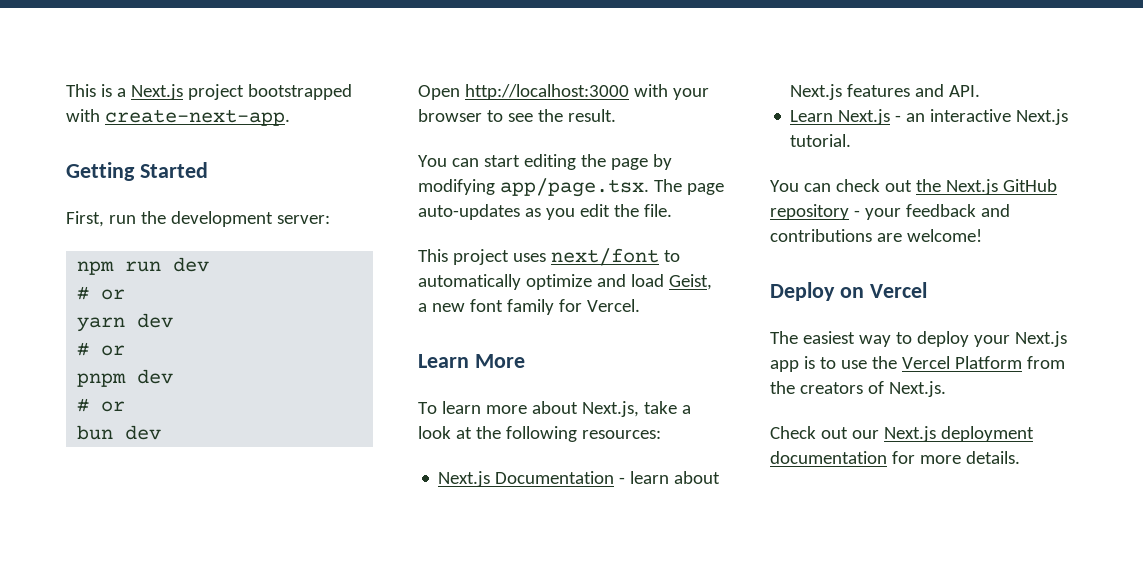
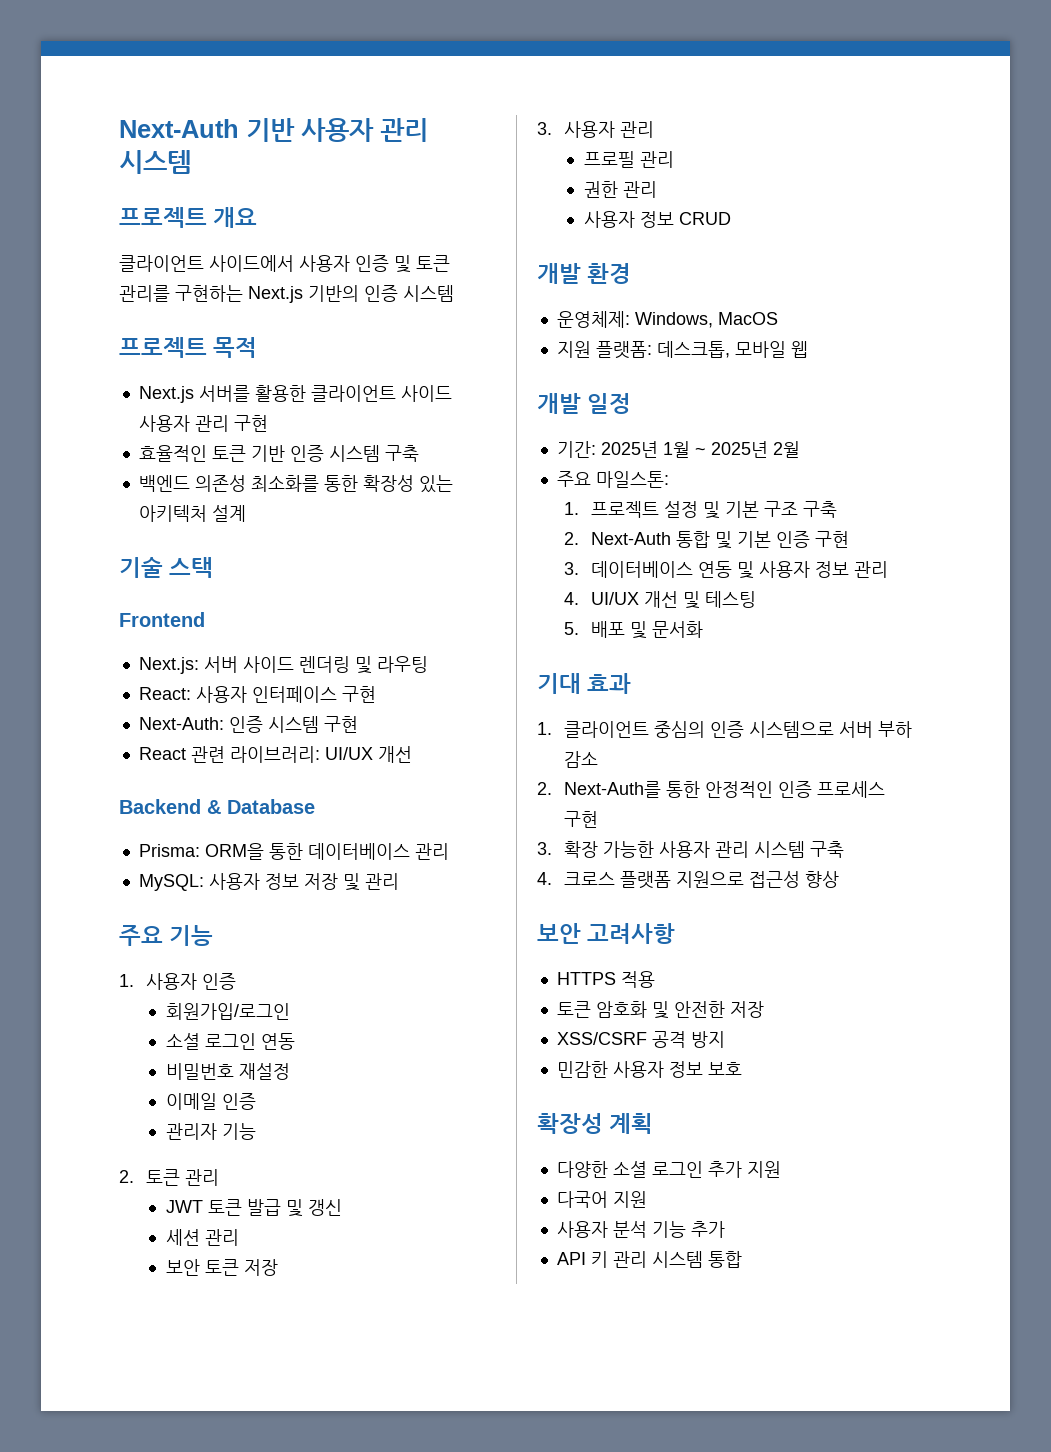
- This is a Next.js project bootstrapped with create-next-app.
- Getting Started
- First, run the development server:
- npm run dev
- # or
- yarn dev
- # or
- pnpm dev
- # or
- bun dev
- Open http://localhost:3000 with your browser to see the result.
- You can start editing the page by modifying app/page.tsx. The page auto-updates as you edit the file.
- This project uses next/font to automatically optimize and load Geist, a new font family for Vercel.
- Learn More
- To learn more about Next.js, take a look at the following resources:
- Next.js Documentation - learn about Next.js features and API.
- Learn Next.js - an interactive Next.js tutorial.
- You can check out the Next.js GitHub repository - your feedback and contributions are welcome!
- Deploy on Vercel
- The easiest way to deploy your Next.js app is to use the Vercel Platform from the creators of Next.js.
- Check out our Next.js deployment documentation for more details.
+ Next-Auth 기반 사용자 관리 시스템
+ 프로젝트 개요
+ 클라이언트 사이드에서 사용자 인증 및 토큰 관리를 구현하는 Next.js 기반의 인증 시스템
+ 프로젝트 목적
+ Next.js 서버를 활용한 클라이언트 사이드 사용자 관리 구현
+ 효율적인 토큰 기반 인증 시스템 구축
+ 백엔드 의존성 최소화를 통한 확장성 있는 아키텍처 설계
+ 기술 스택
+ Frontend
+ Next.js: 서버 사이드 렌더링 및 라우팅
+ React: 사용자 인터페이스 구현
+ Next-Auth: 인증 시스템 구현
+ React 관련 라이브러리: UI/UX 개선
+ Backend & Database
+ Prisma: ORM을 통한 데이터베이스 관리
+ MySQL: 사용자 정보 저장 및 관리
+ 주요 기능
+ 1. 사용자 인증
+ 회원가입/로그인
+ 소셜 로그인 연동
+ 비밀번호 재설정
+ 이메일 인증
+ 관리자 기능
+ 2. 토큰 관리
+ JWT 토큰 발급 및 갱신
+ 세션 관리
+ 보안 토큰 저장
+ 3. 사용자 관리
+ 프로필 관리
+ 권한 관리
+ 사용자 정보 CRUD
+ 개발 환경
+ 운영체제: Windows, MacOS
+ 지원 플랫폼: 데스크톱, 모바일 웹
+ 개발 일정
+ 기간: 2025년 1월 ~ 2025년 2월
+ 주요 마일스톤:
+ 1. 프로젝트 설정 및 기본 구조 구축
+ 2. Next-Auth 통합 및 기본 인증 구현
+ 3. 데이터베이스 연동 및 사용자 정보 관리
+ 4. UI/UX 개선 및 테스팅
+ 5. 배포 및 문서화
+ 기대 효과
+ 1. 클라이언트 중심의 인증 시스템으로 서버 부하 감소
+ 2. Next-Auth를 통한 안정적인 인증 프로세스 구현
+ 3. 확장 가능한 사용자 관리 시스템 구축
+ 4. 크로스 플랫폼 지원으로 접근성 향상
+ 보안 고려사항
+ HTTPS 적용
+ 토큰 암호화 및 안전한 저장
+ XSS/CSRF 공격 방지
+ 민감한 사용자 정보 보호
+ 확장성 계획
+ 다양한 소셜 로그인 추가 지원
+ 다국어 지원
+ 사용자 분석 기능 추가
+ API 키 관리 시스템 통합

